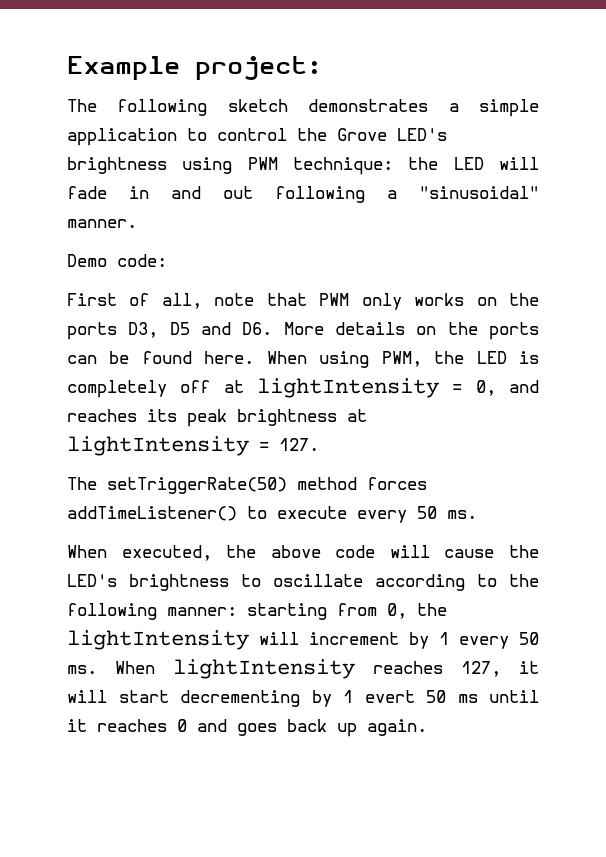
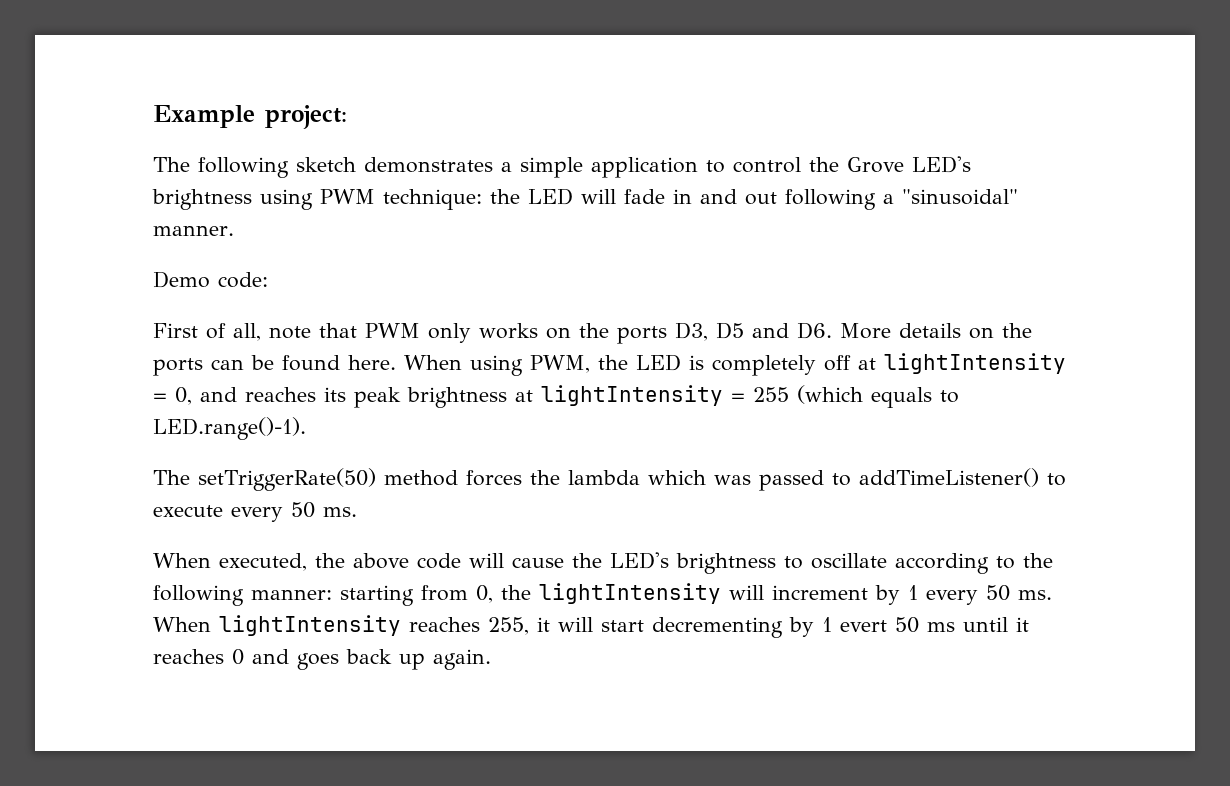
- When using PWM, the LED is completely off at lightIntensity = 0, and reaches its peak brightness at lightIntensity = 127.
+ When using PWM, the LED is completely off at lightIntensity = 0, and reaches its peak brightness at lightIntensity = 255 (which equals to LED.range()-1).
- The setTriggerRate(50) method forces addTimeListener() to execute every 50 ms.
+ The setTriggerRate(50) method forces the lambda which was passed to addTimeListener() to execute every 50 ms.
- When lightIntensity reaches 127, it will start decrementing by 1 evert 50 ms until it reaches 0 and goes back up again.
+ When lightIntensity reaches 255, it will start decrementing by 1 evert 50 ms until it reaches 0 and goes back up again.

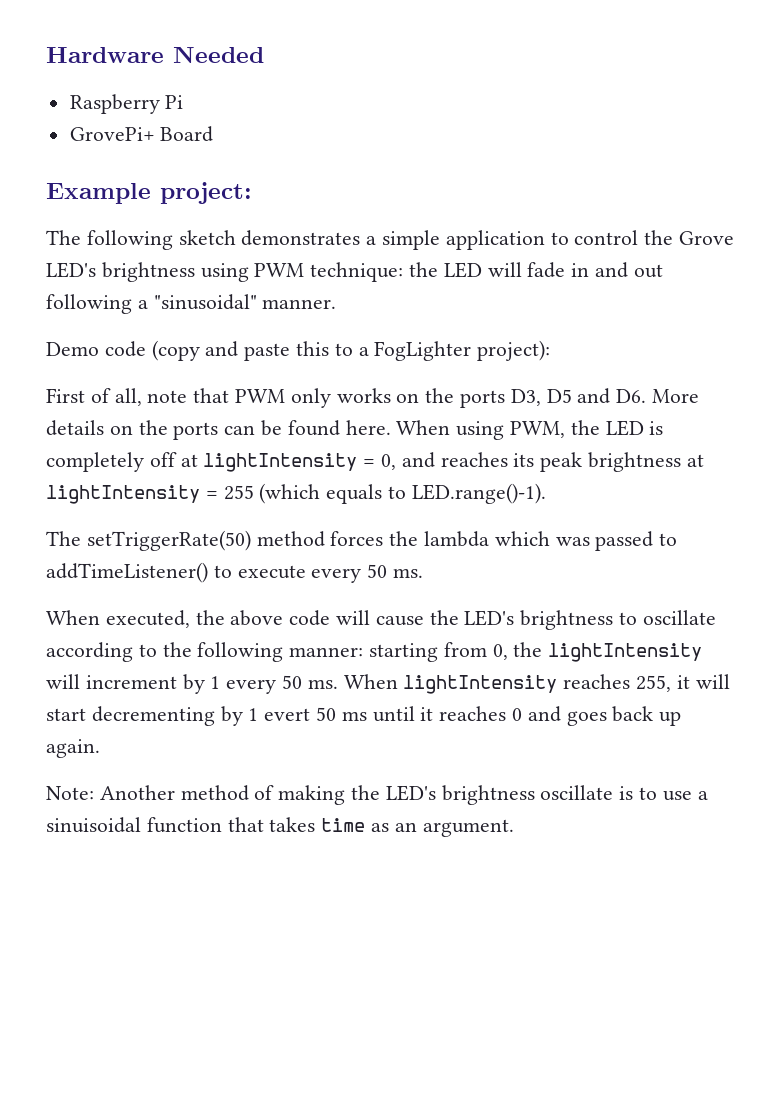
+ Hardware Needed
+ Raspberry Pi
+ GrovePi+ Board
- Demo code:
+ Demo code (copy and paste this to a FogLighter project):
+ Note: Another method of making the LED's brightness oscillate is to use a sinuisoidal function that takes time as an argument.

